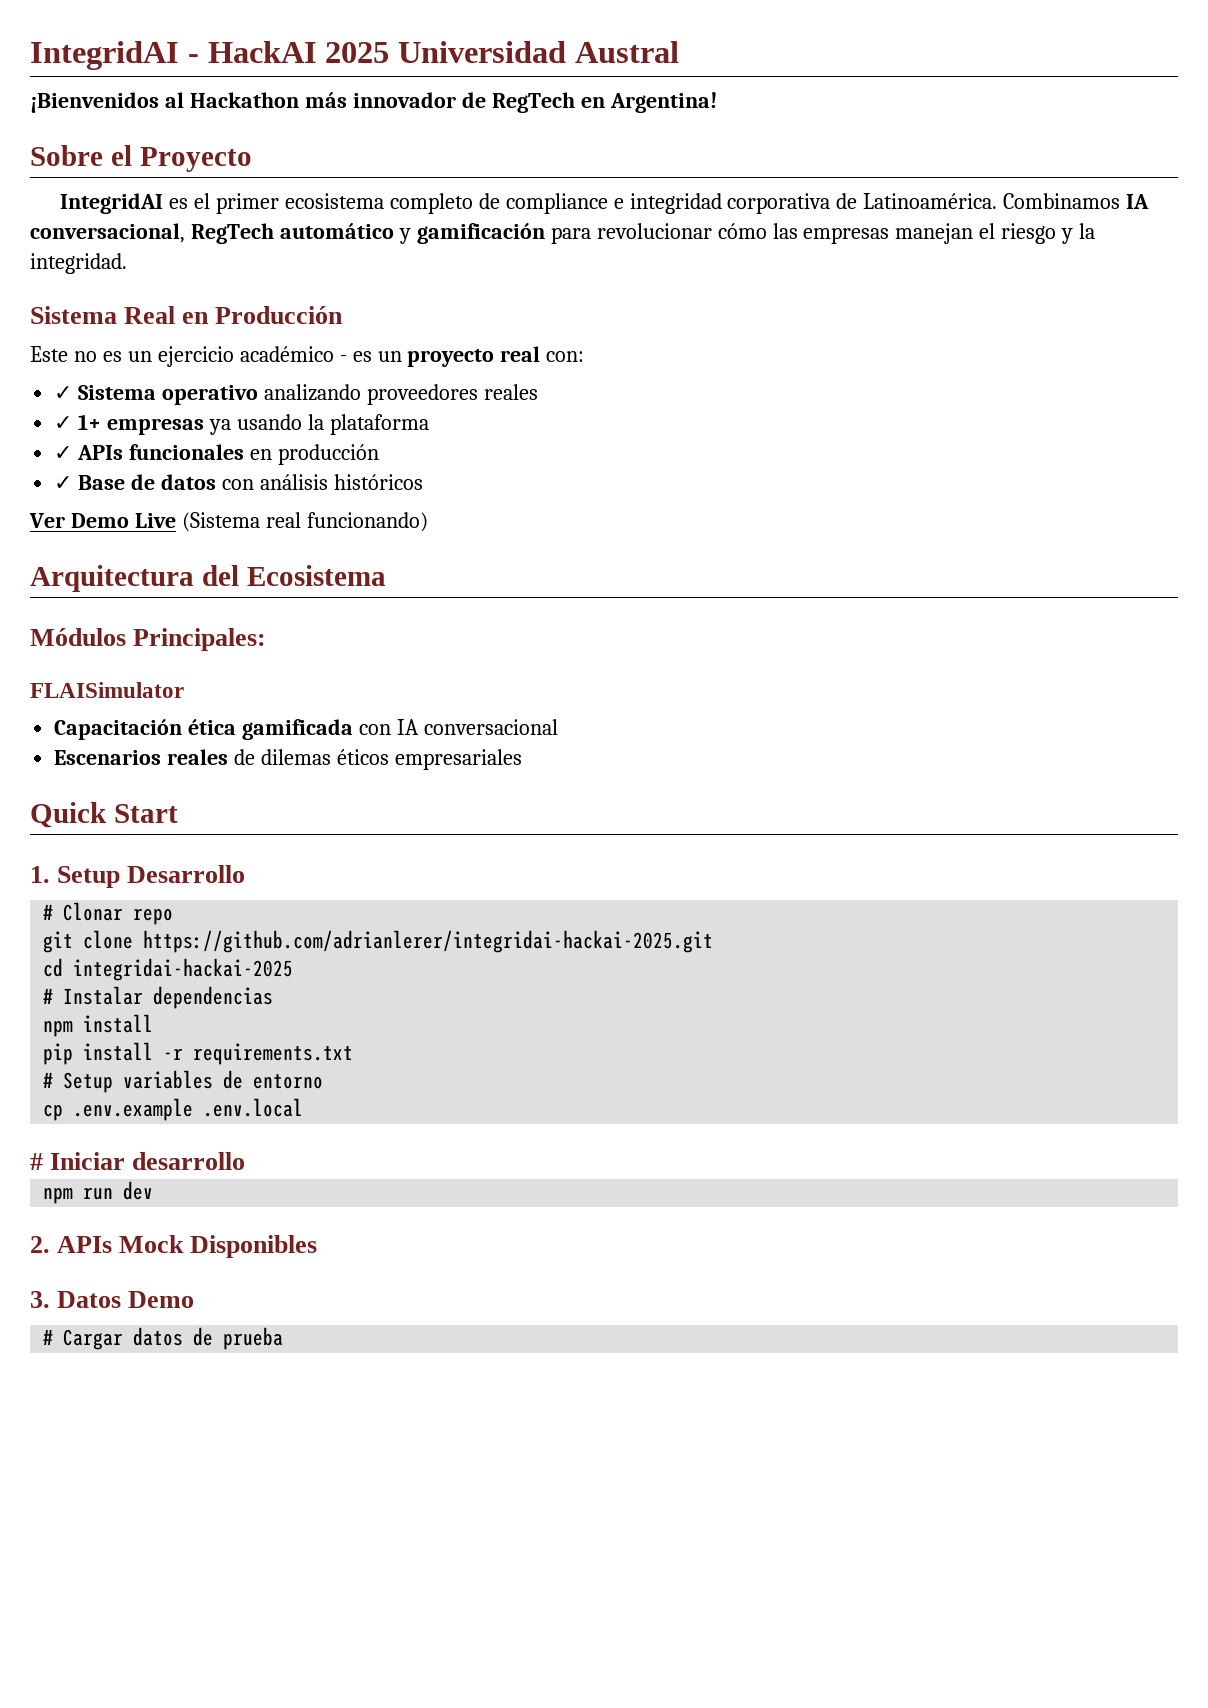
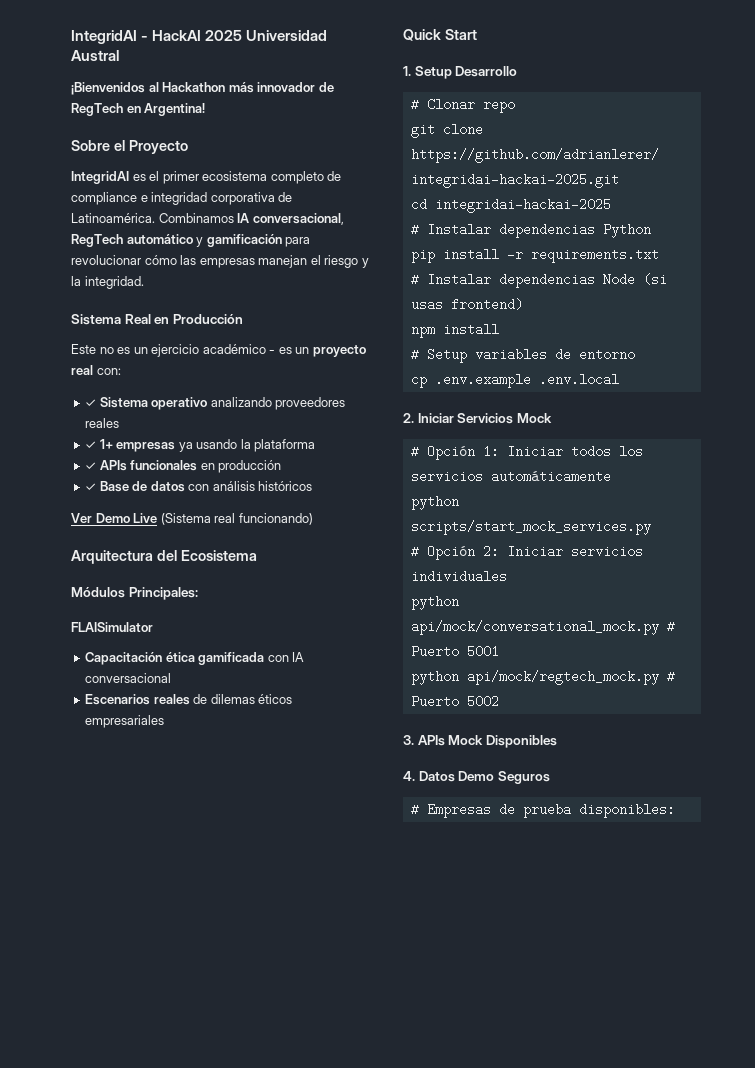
- # Instalar dependencias
- npm install
+ # Instalar dependencias Python
+ # Instalar dependencias Node (si usas frontend)
+ npm install
- # Iniciar desarrollo
- npm run dev
- 2. APIs Mock Disponibles
+ 2. Iniciar Servicios Mock
+ # Opción 1: Iniciar todos los servicios automáticamente
+ python scripts/start_mock_services.py
+ # Opción 2: Iniciar servicios individuales
+ python api/mock/conversational_mock.py # Puerto 5001
+ python api/mock/regtech_mock.py # Puerto 5002
+ 3. APIs Mock Disponibles
- 3. Datos Demo
- # Cargar datos de prueba
+ 4. Datos Demo Seguros
+ # Empresas de prueba disponibles:

